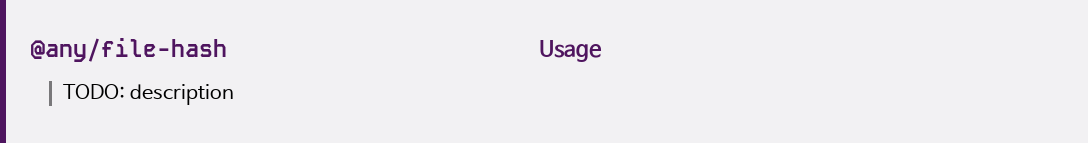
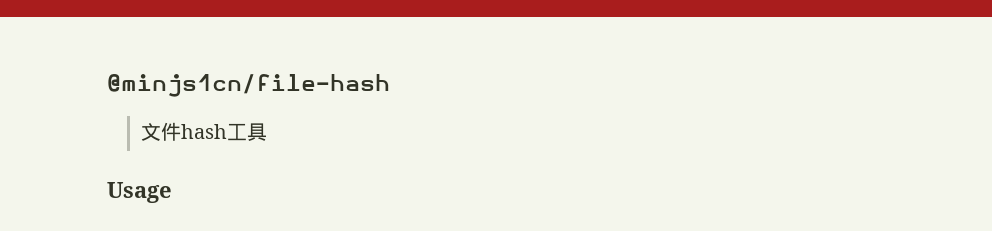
- @any/file-hash
- TODO: description
+ @minjs1cn/file-hash
+ 文件hash工具

